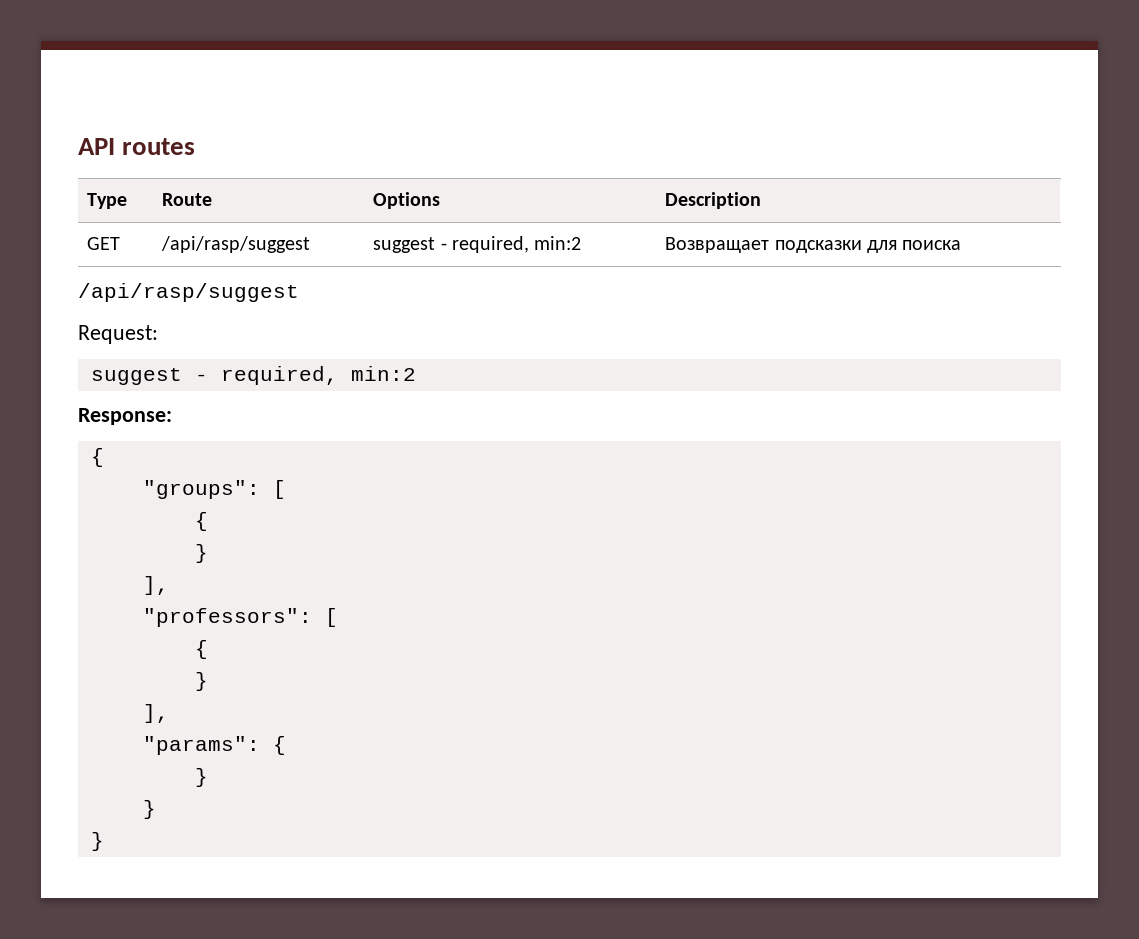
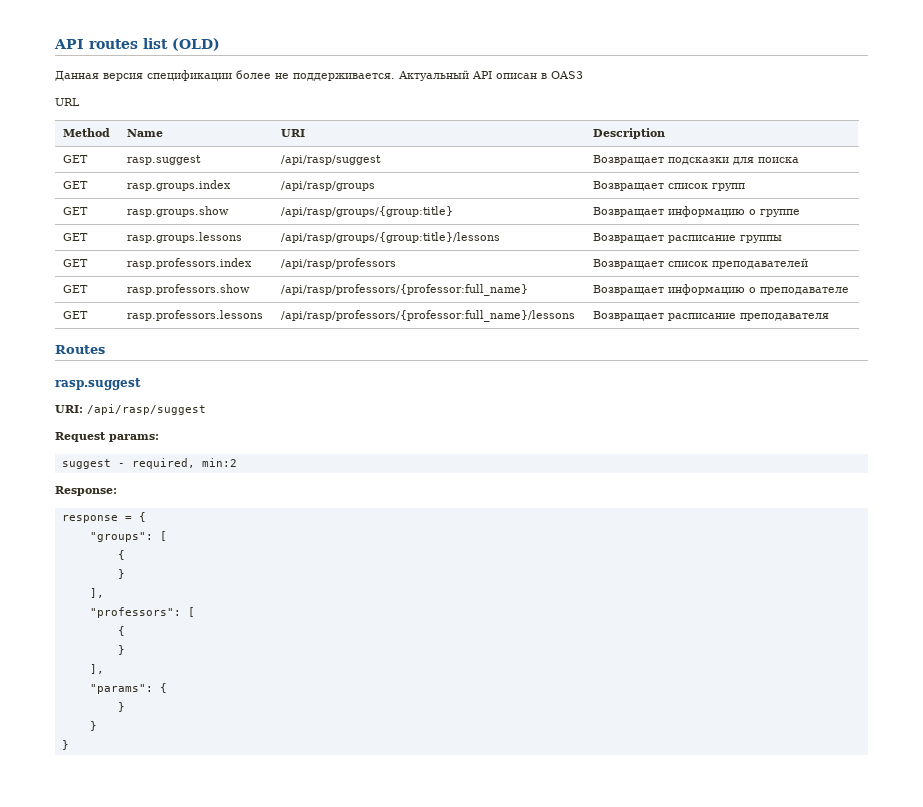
- API routes
- Type | Route | Options | Description
+ API routes list (OLD)
+ Данная версия спецификации более не поддерживается. Актуальный API описан в OAS3
+ URL
+ Method | Name | URI | Description
- GET | /api/rasp/suggest | suggest - required, min:2 | Возвращает подсказки для поиска
- /api/rasp/suggest
+ GET | rasp.suggest | /api/rasp/suggest | Возвращает подсказки для поиска
+ GET | rasp.groups.index | /api/rasp/groups | Возвращает список групп
+ GET | rasp.groups.show | /api/rasp/groups/{group:title} | Возвращает информацию о группе
+ GET | rasp.groups.lessons | /api/rasp/groups/{group:title}/lessons | Возвращает расписание группы
+ GET | rasp.professors.index | /api/rasp/professors | Возвращает список преподавателей
+ GET | rasp.professors.show | /api/rasp/professors/{professor:full_name} | Возвращает информацию о преподавателе
+ GET | rasp.professors.lessons | /api/rasp/professors/{professor:full_name}/lessons | Возвращает расписание преподавателя
+ Routes
+ rasp.suggest
+ URI: /api/rasp/suggest
- Request:
+ Request params:
  Response:
- {
+ response = {

